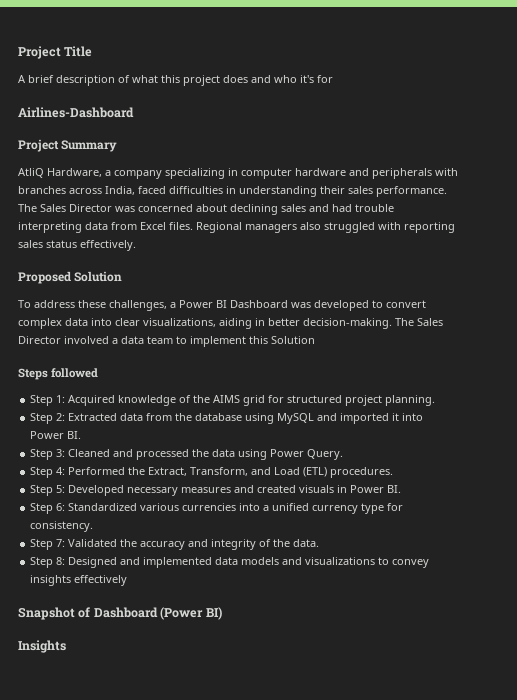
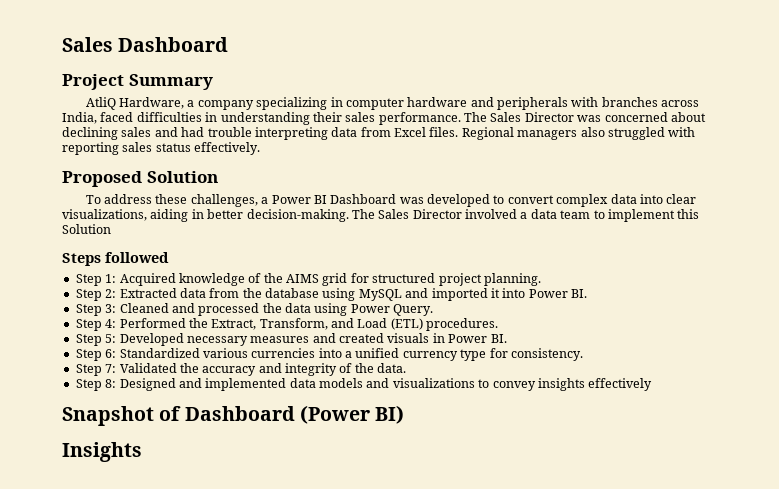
- Project Title
- A brief description of what this project does and who it's for
- Airlines-Dashboard
+ Sales Dashboard

